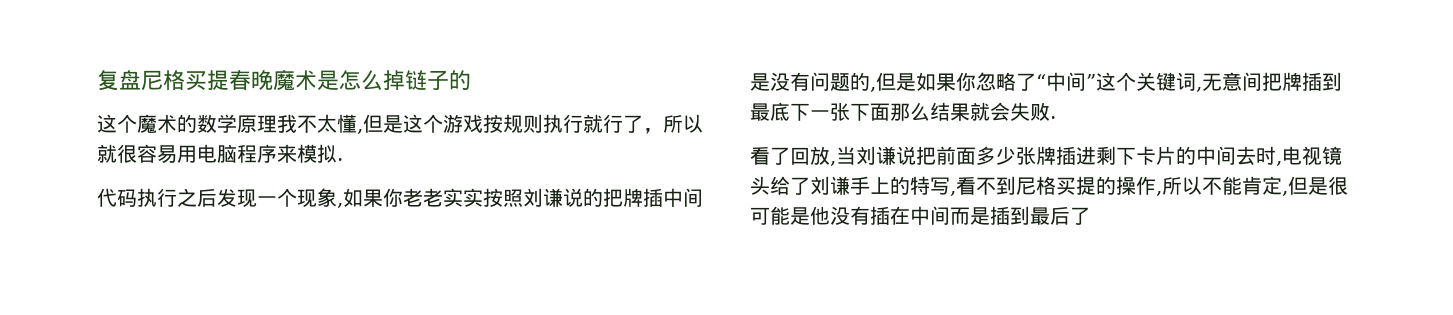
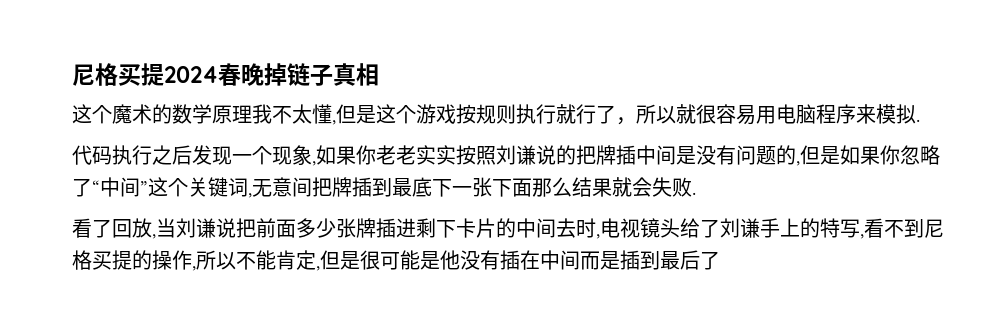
- 复盘尼格买提春晚魔术是怎么掉链子的
+ 尼格买提2024春晚掉链子真相

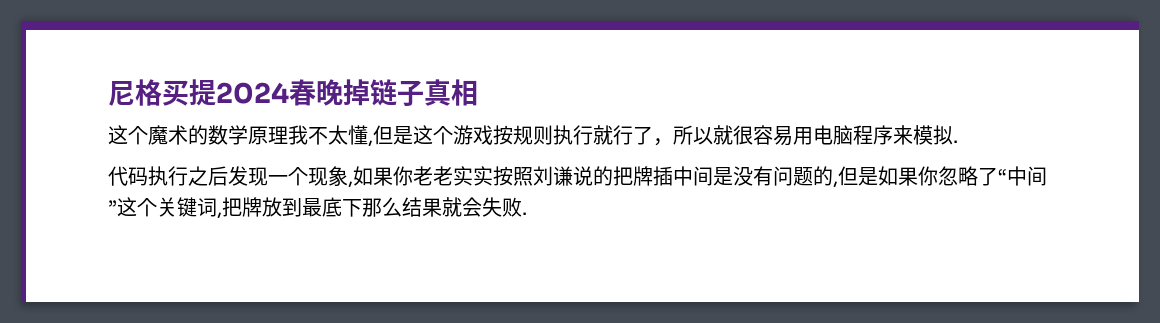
- 代码执行之后发现一个现象,如果你老老实实按照刘谦说的把牌插中间是没有问题的,但是如果你忽略了“中间”这个关键词,无意间把牌插到最底下一张下面那么结果就会失败.
+ 代码执行之后发现一个现象,如果你老老实实按照刘谦说的把牌插中间是没有问题的,但是如果你忽略了“中间”这个关键词,把牌放到最底下那么结果就会失败.
- 看了回放,当刘谦说把前面多少张牌插进剩下卡片的中间去时,电视镜头给了刘谦手上的特写,看不到尼格买提的操作,所以不能肯定,但是很可能是他没有插在中间而是插到最后了

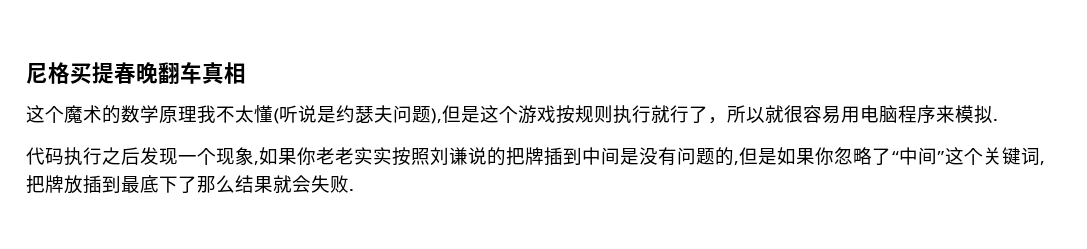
- 尼格买提2024春晚掉链子真相
+ 尼格买提春晚翻车真相
- 这个魔术的数学原理我不太懂,但是这个游戏按规则执行就行了，所以就很容易用电脑程序来模拟.
+ 这个魔术的数学原理我不太懂(听说是约瑟夫问题),但是这个游戏按规则执行就行了，所以就很容易用电脑程序来模拟.
- 代码执行之后发现一个现象,如果你老老实实按照刘谦说的把牌插中间是没有问题的,但是如果你忽略了“中间”这个关键词,把牌放到最底下那么结果就会失败.
+ 代码执行之后发现一个现象,如果你老老实实按照刘谦说的把牌插到中间是没有问题的,但是如果你忽略了“中间”这个关键词,把牌放插到最底下了那么结果就会失败.

